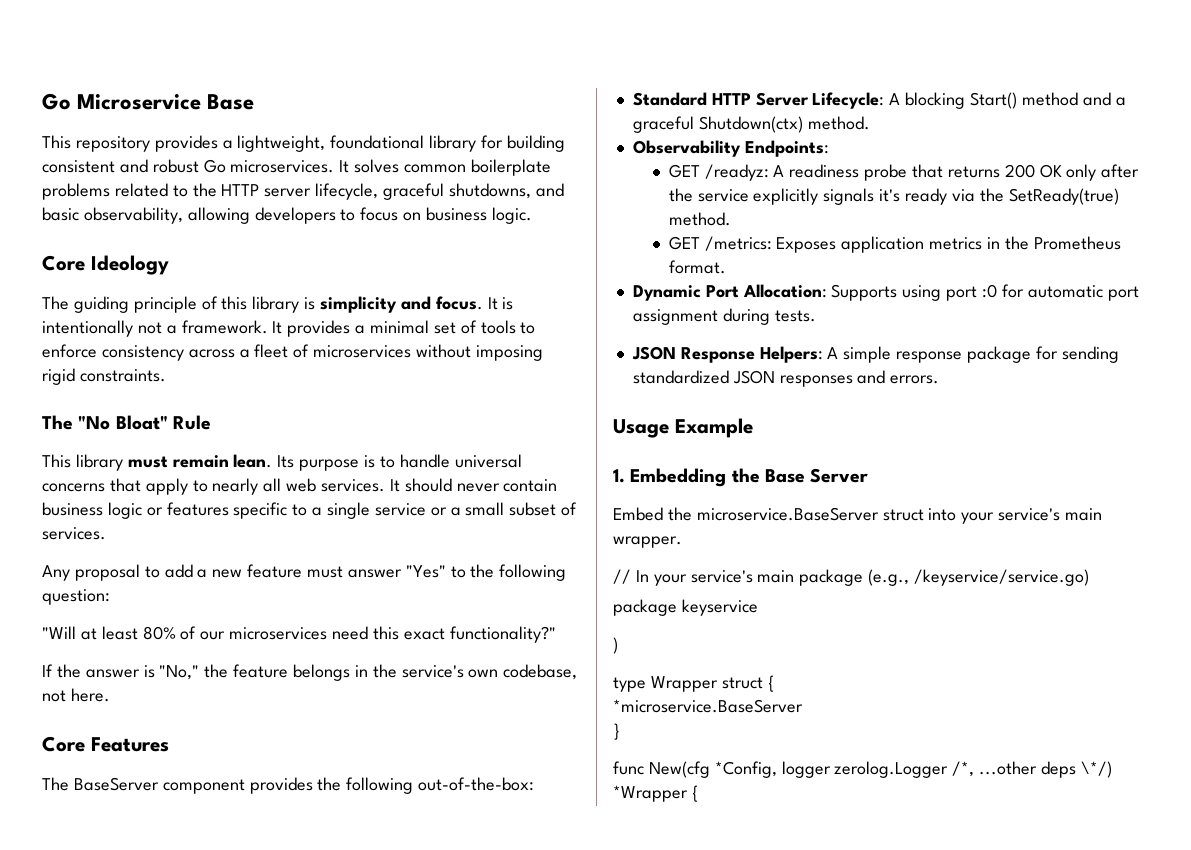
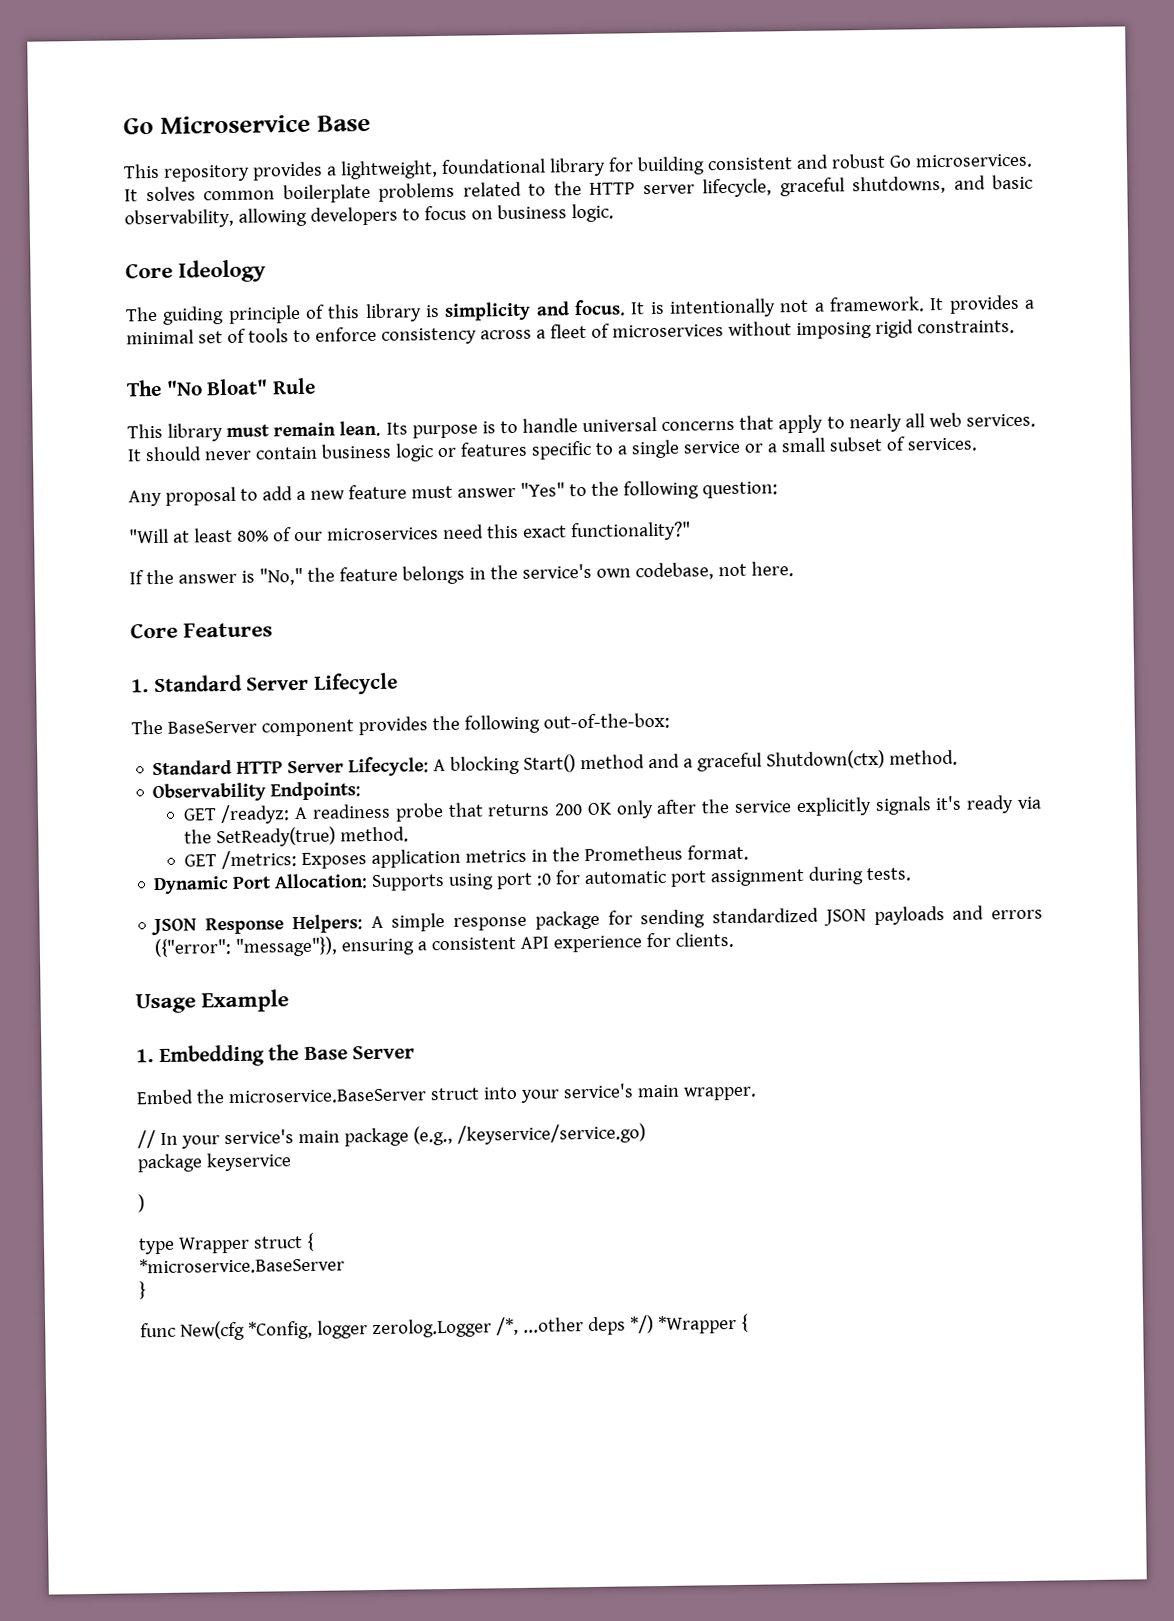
+ 1. Standard Server Lifecycle
- JSON Response Helpers: A simple response package for sending standardized JSON responses and errors.
+ JSON Response Helpers: A simple response package for sending standardized JSON payloads and errors ({"error": "message"}), ensuring a consistent API experience for clients.
- func New(cfg *Config, logger zerolog.Logger /*, ...other deps \*/) *Wrapper {
+ func New(cfg *Config, logger zerolog.Logger /*, ...other deps */) *Wrapper {

